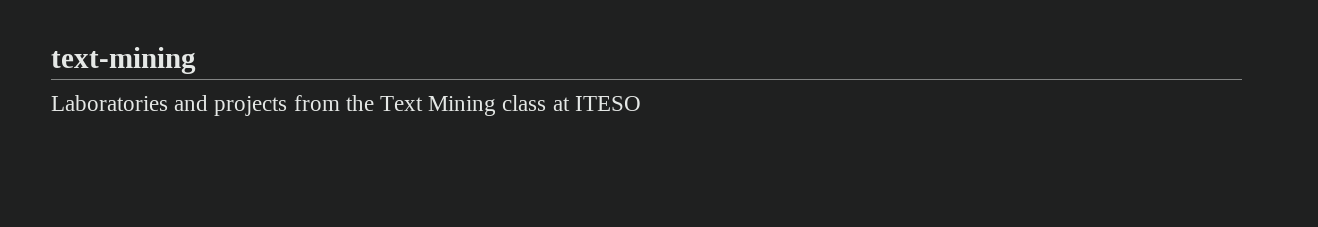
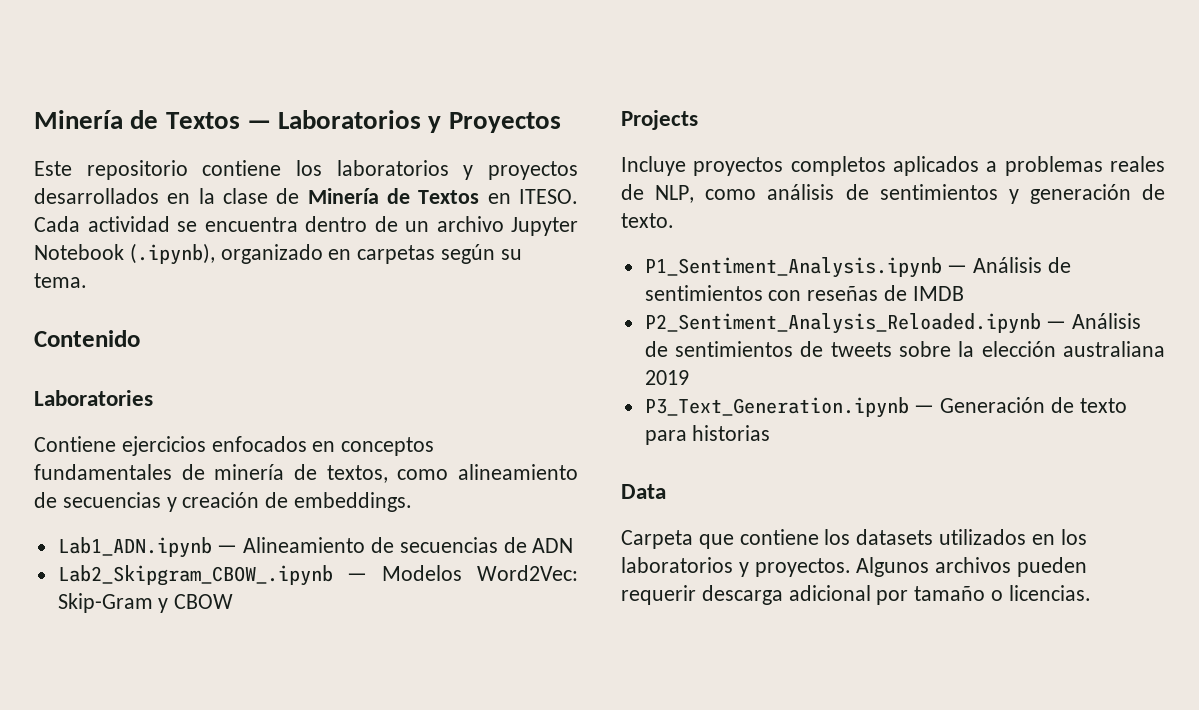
- text-mining
- Laboratories and projects from the Text Mining class at ITESO
+ Minería de Textos — Laboratorios y Proyectos
+ Este repositorio contiene los laboratorios y proyectos desarrollados en la clase de Minería de Textos en ITESO. Cada actividad se encuentra dentro de un archivo Jupyter Notebook (.ipynb), organizado en carpetas según su tema.
+ Contenido
+ Laboratories
+ Contiene ejercicios enfocados en conceptos fundamentales de minería de textos, como alineamiento de secuencias y creación de embeddings.
+ Lab1_ADN.ipynb — Alineamiento de secuencias de ADN
+ Lab2_Skipgram_CBOW_.ipynb — Modelos Word2Vec: Skip-Gram y CBOW
+ Projects
+ Incluye proyectos completos aplicados a problemas reales de NLP, como análisis de sentimientos y generación de texto.
+ P1_Sentiment_Analysis.ipynb — Análisis de sentimientos con reseñas de IMDB
+ P2_Sentiment_Analysis_Reloaded.ipynb — Análisis de sentimientos de tweets sobre la elección australiana 2019
+ P3_Text_Generation.ipynb — Generación de texto para historias
+ Data
+ Carpeta que contiene los datasets utilizados en los laboratorios y proyectos. Algunos archivos pueden requerir descarga adicional por tamaño o licencias.

